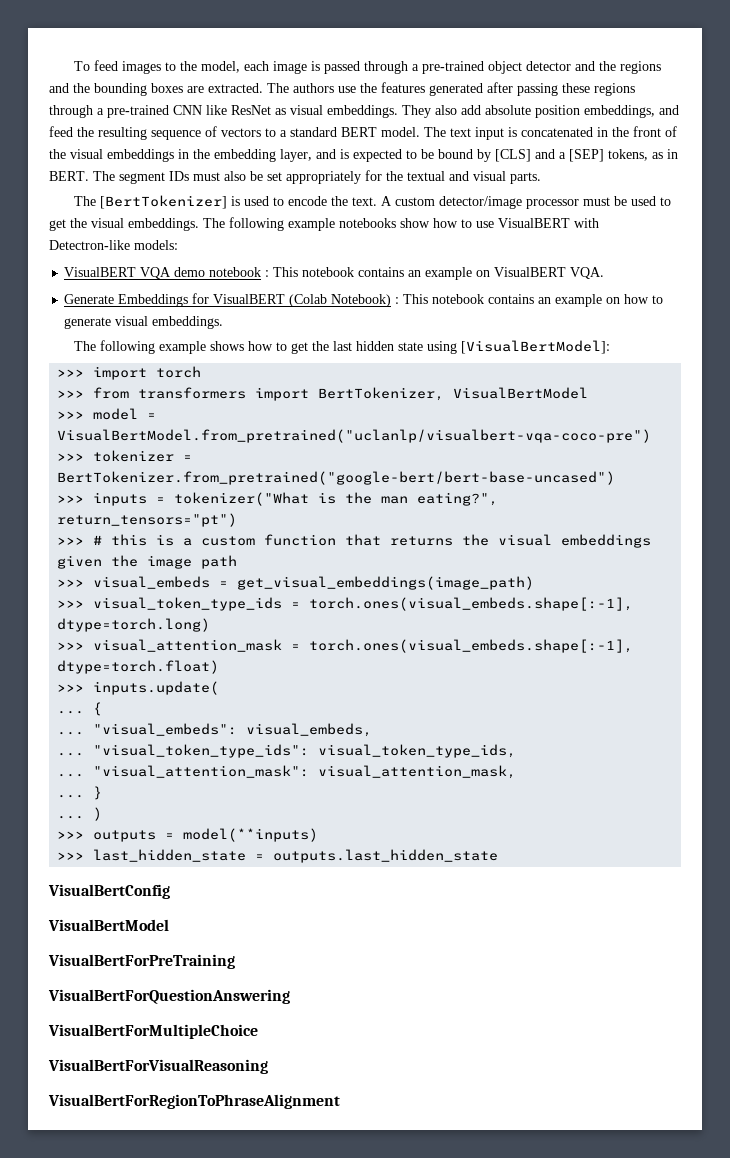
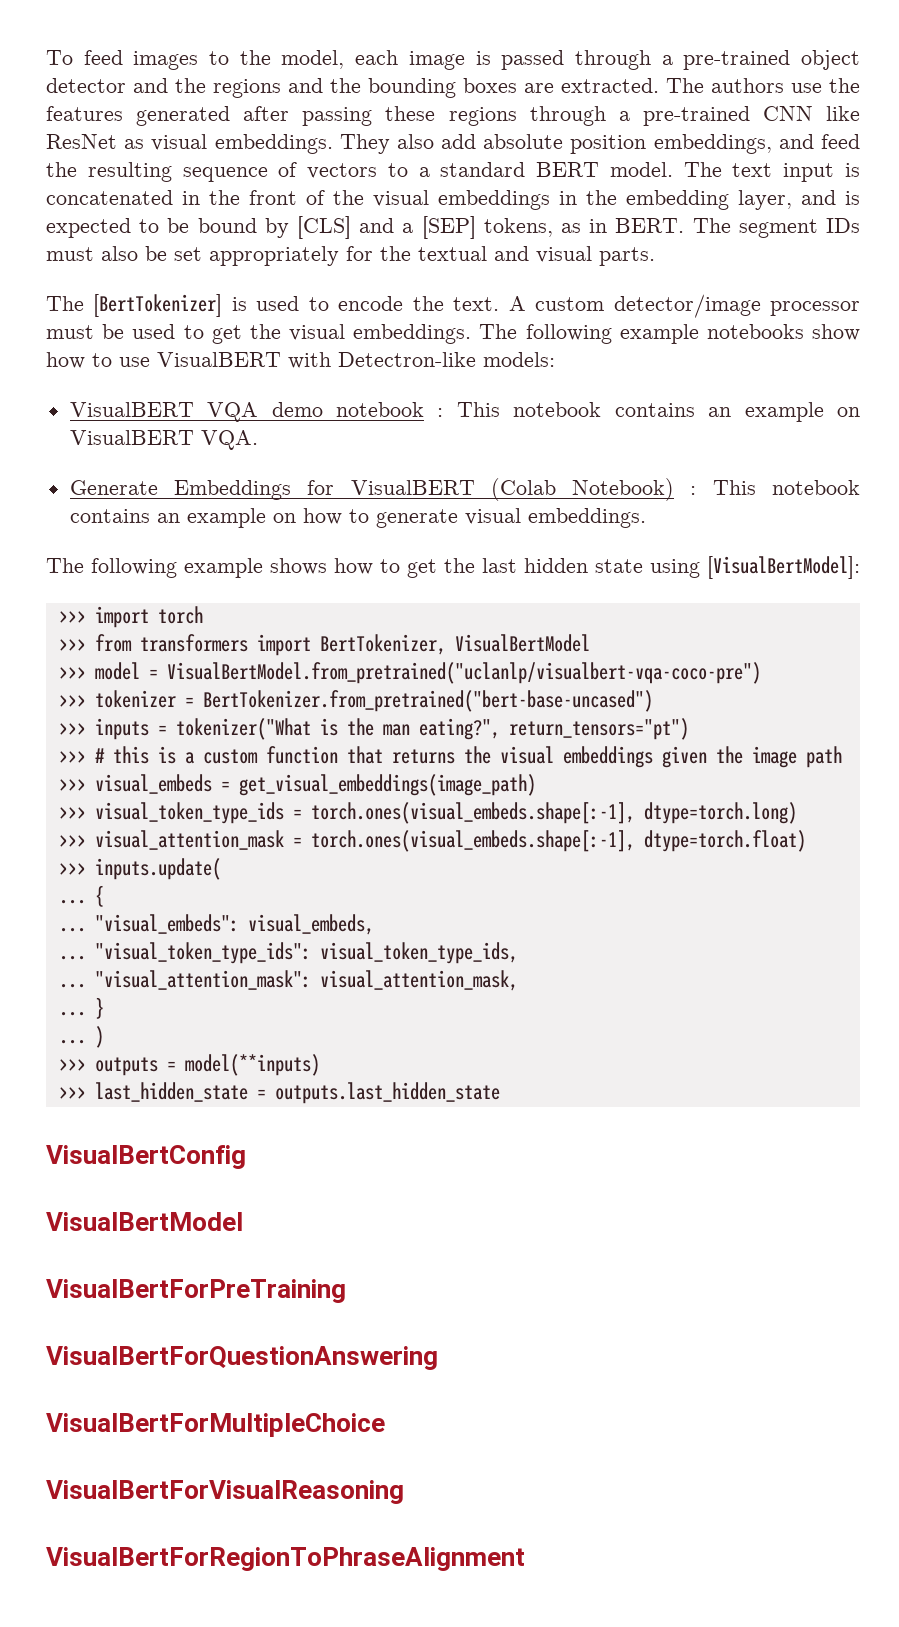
- >>> tokenizer = BertTokenizer.from_pretrained("google-bert/bert-base-uncased")
+ >>> tokenizer = BertTokenizer.from_pretrained("bert-base-uncased")

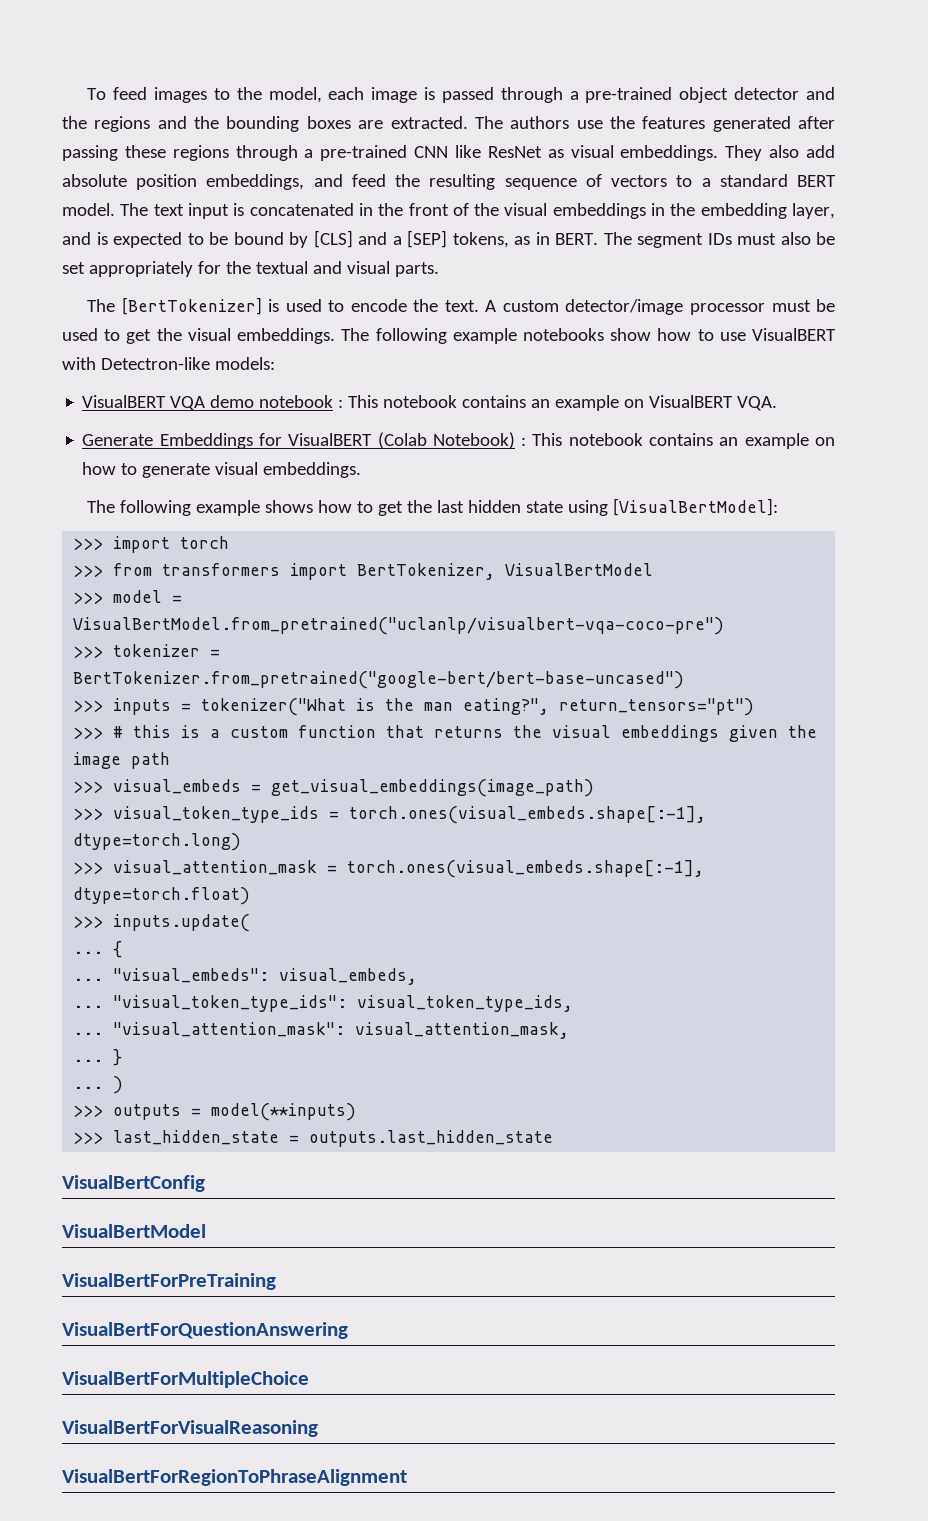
- >>> tokenizer = BertTokenizer.from_pretrained("bert-base-uncased")
+ >>> tokenizer = BertTokenizer.from_pretrained("google-bert/bert-base-uncased")

